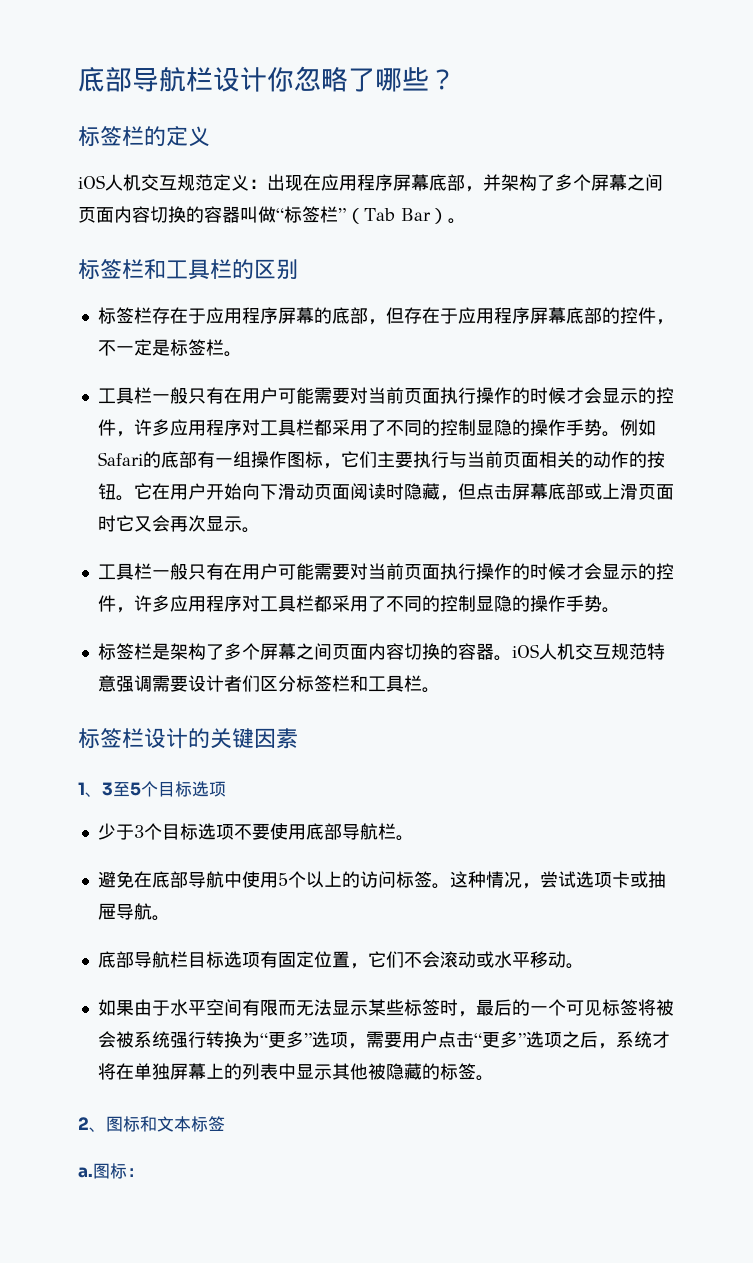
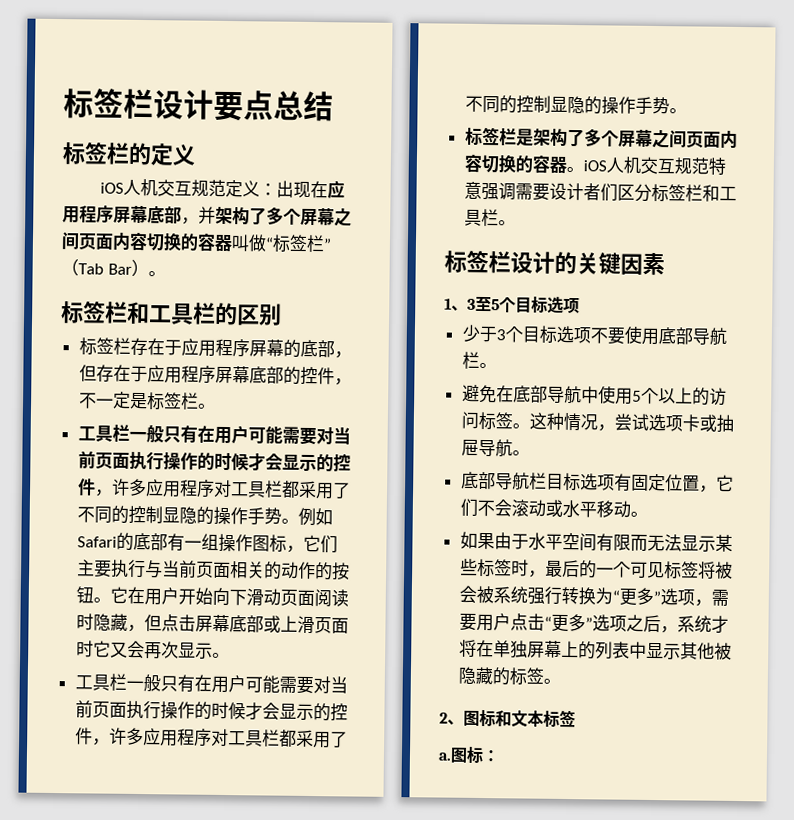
- 底部导航栏设计你忽略了哪些？
+ 标签栏设计要点总结

